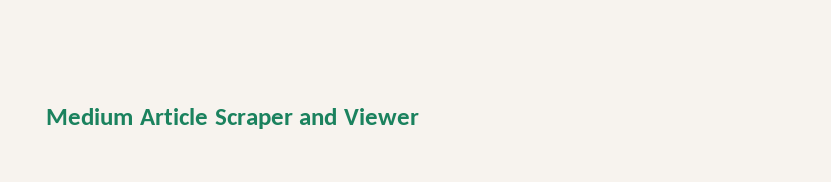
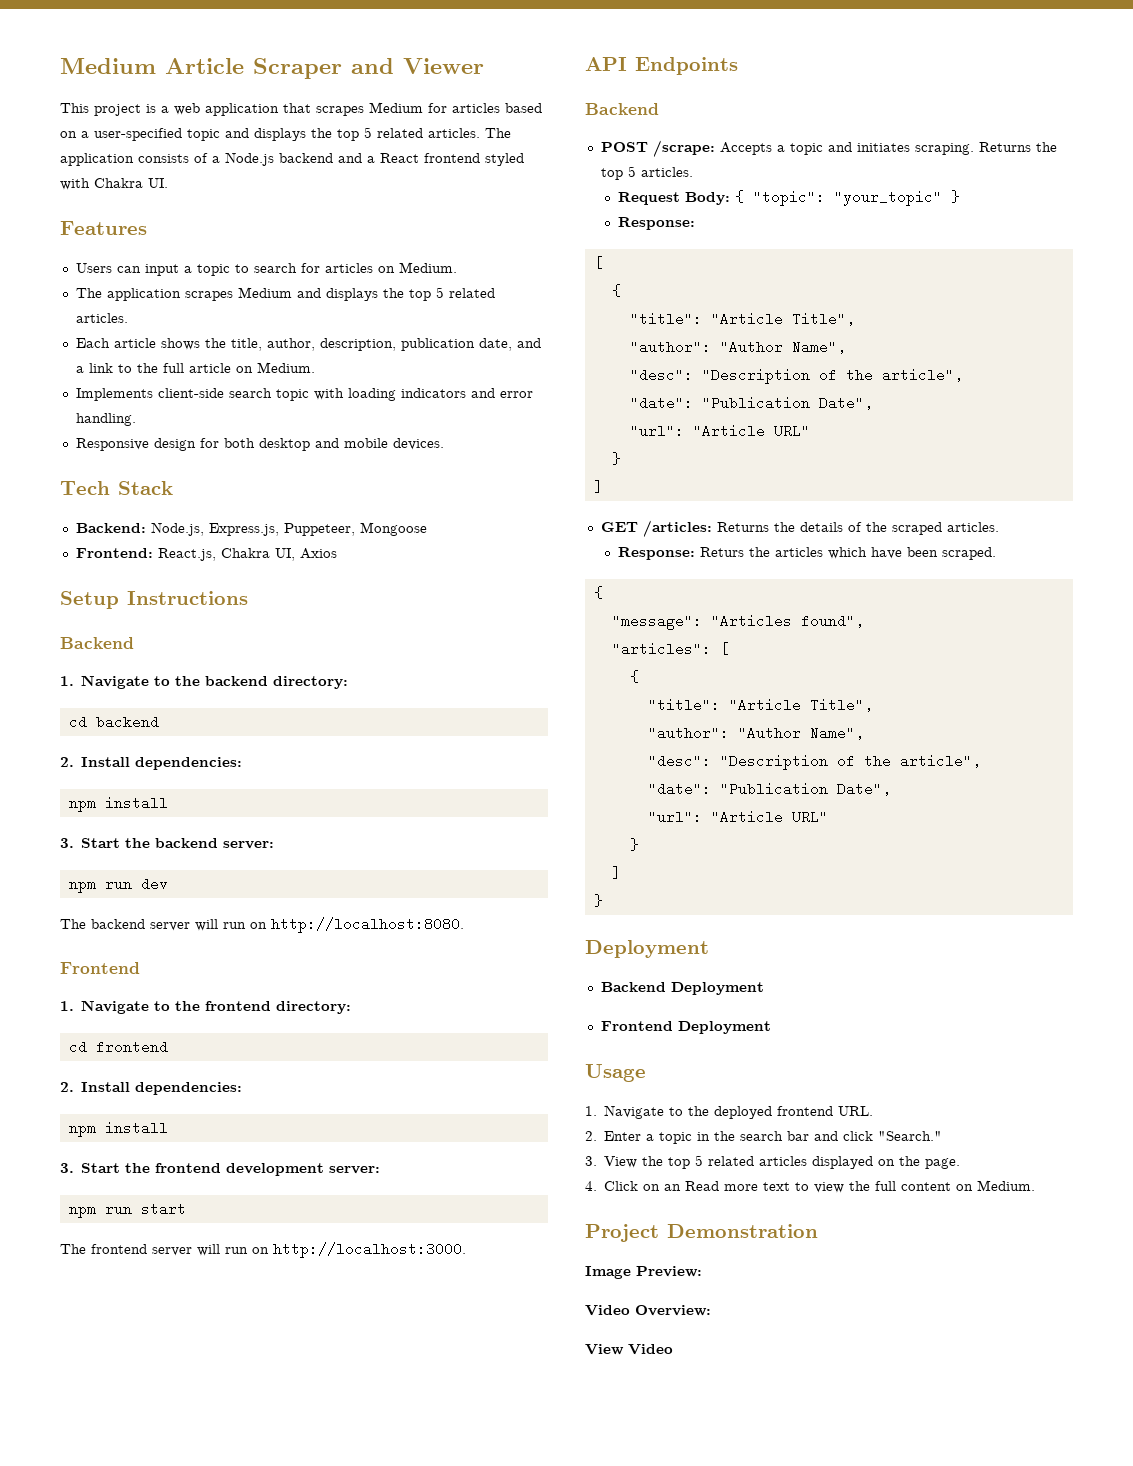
+ This project is a web application that scrapes Medium for articles based on a user-specified topic and displays the top 5 related articles. The application consists of a Node.js backend and a React frontend styled with Chakra UI.
+ Features
+ Users can input a topic to search for articles on Medium.
+ The application scrapes Medium and displays the top 5 related articles.
+ Each article shows the title, author, description, publication date, and a link to the full article on Medium.
+ Implements client-side search topic with loading indicators and error handling.
+ Responsive design for both desktop and mobile devices.
+ Tech Stack
+ Backend: Node.js, Express.js, Puppeteer, Mongoose
+ Frontend: React.js, Chakra UI, Axios
+ Setup Instructions
+ Backend
+ 1. Navigate to the backend directory:
+ cd backend
+ 2. Install dependencies:
+ npm install
+ 3. Start the backend server:
+ npm run dev
+ The backend server will run on http://localhost:8080.
+ Frontend
+ 1. Navigate to the frontend directory:
+ cd frontend
+ 2. Install dependencies:
+ npm install
+ 3. Start the frontend development server:
+ npm run start
+ The frontend server will run on http://localhost:3000.
+ API Endpoints
+ Backend
+ POST /scrape: Accepts a topic and initiates scraping. Returns the top 5 articles.
+ Request Body: { "topic": "your_topic" }
+ Response:
+ [
+ {
+ "title": "Article Title",
+ "author": "Author Name",
+ "desc": "Description of the article",
+ "date": "Publication Date",
+ "url": "Article URL"
+ }
+ ]
+ GET /articles: Returns the details of the scraped articles.
+ Response: Returs the articles which have been scraped.
+ {
+ "message": "Articles found",
+ "articles": [
+ {
+ "title": "Article Title",
+ "author": "Author Name",
+ "desc": "Description of the article",
+ "date": "Publication Date",
+ "url": "Article URL"
+ }
+ ]
+ }
+ Deployment
+ Backend Deployment
+ Frontend Deployment
+ Usage
+ 1. Navigate to the deployed frontend URL.
+ 2. Enter a topic in the search bar and click "Search."
+ 3. View the top 5 related articles displayed on the page.
+ 4. Click on an Read more text to view the full content on Medium.
+ Project Demonstration
+ Image Preview:
+ Video Overview:
+ View Video

